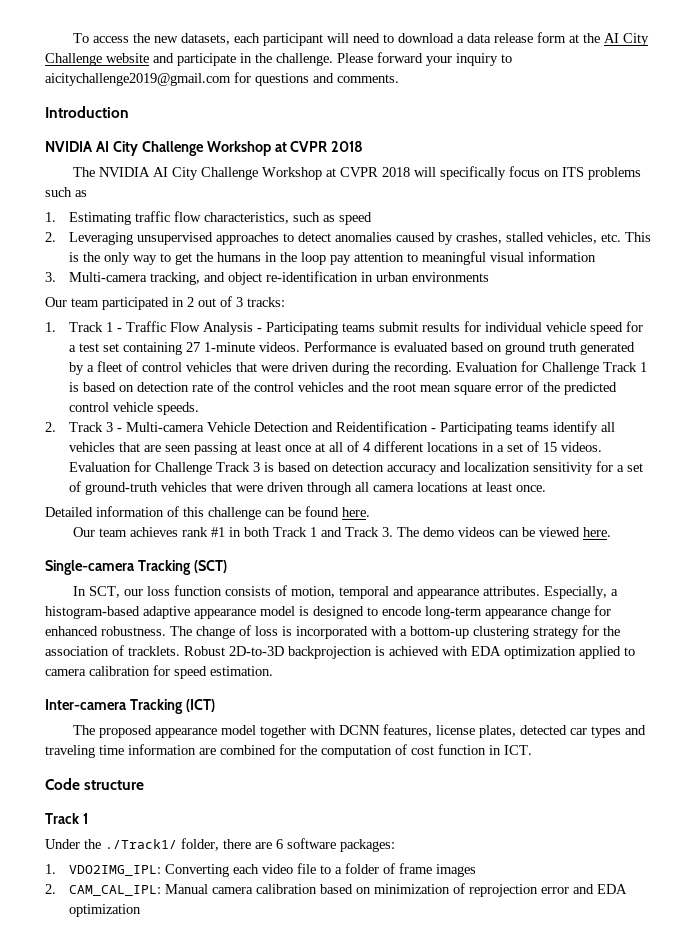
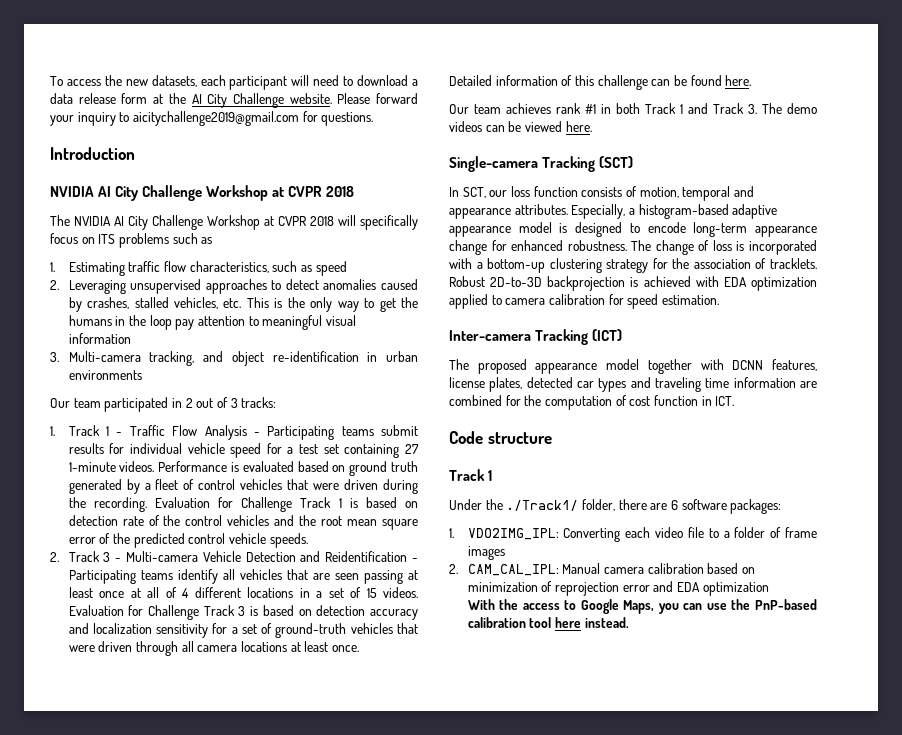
- To access the new datasets, each participant will need to download a data release form at the AI City Challenge website and participate in the challenge.
+ To access the new datasets, each participant will need to download a data release form at the AI City Challenge website.
- Please forward your inquiry to aicitychallenge2019@gmail.com for questions and comments.
+ Please forward your inquiry to aicitychallenge2019@gmail.com for questions.
+ With the access to Google Maps, you can use the PnP-based calibration tool here instead.

